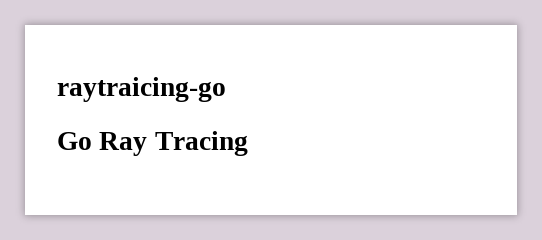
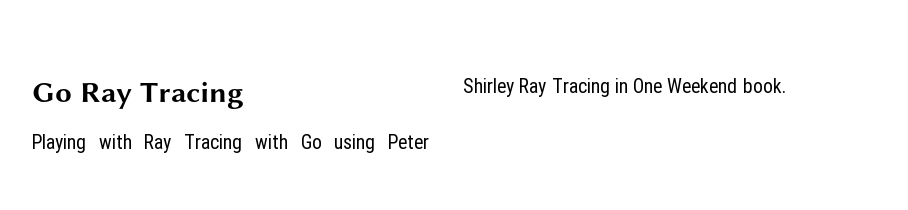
- raytraicing-go
+ Playing with Ray Tracing with Go using Peter Shirley Ray Tracing in One Weekend book.

